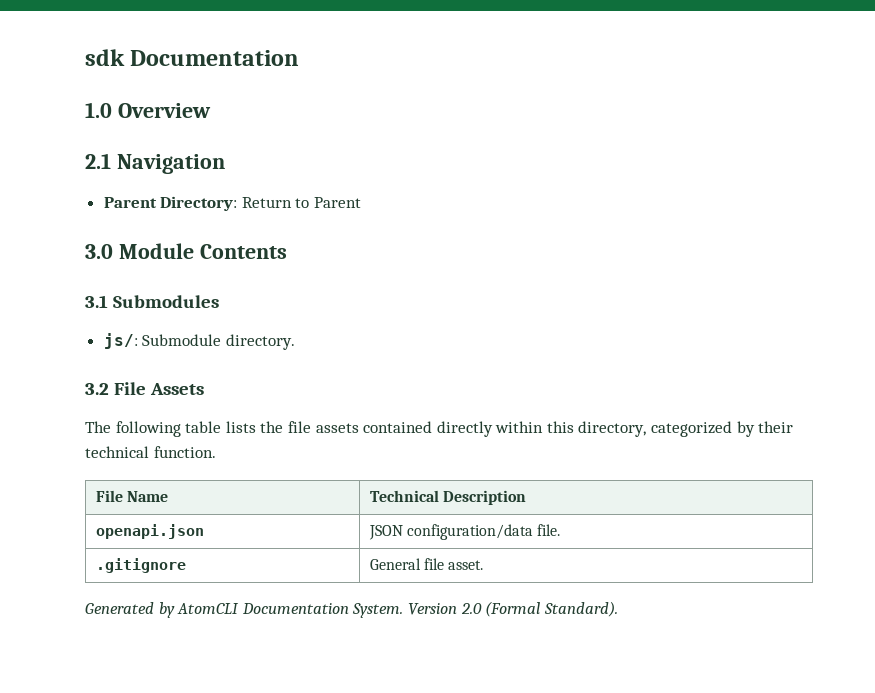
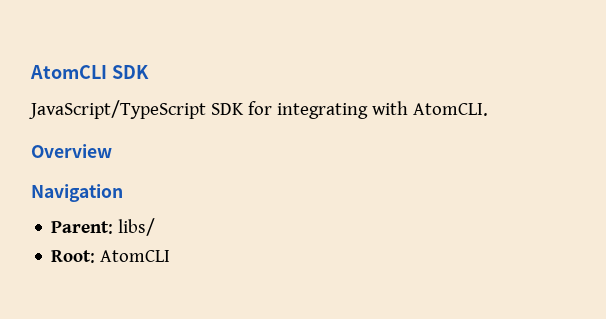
- sdk Documentation
- 1.0 Overview
+ AtomCLI SDK
+ JavaScript/TypeScript SDK for integrating with AtomCLI.
+ Overview
- 2.1 Navigation
+ Navigation
- Parent Directory: Return to Parent
- 3.0 Module Contents
- 3.1 Submodules
- js/: Submodule directory.
- 3.2 File Assets
- The following table lists the file assets contained directly within this directory, categorized by their technical function.
- File Name | Technical Description
- openapi.json | JSON configuration/data file.
- .gitignore | General file asset.
- Generated by AtomCLI Documentation System. Version 2.0 (Formal Standard).
+ Parent: libs/
+ Root: AtomCLI

